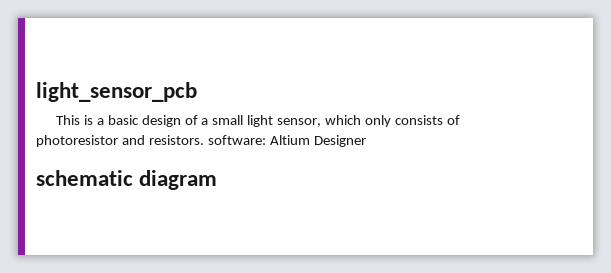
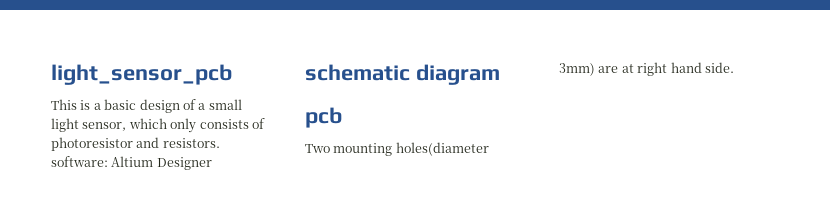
+ pcb
+ Two mounting holes(diameter 3mm) are at right hand side.

